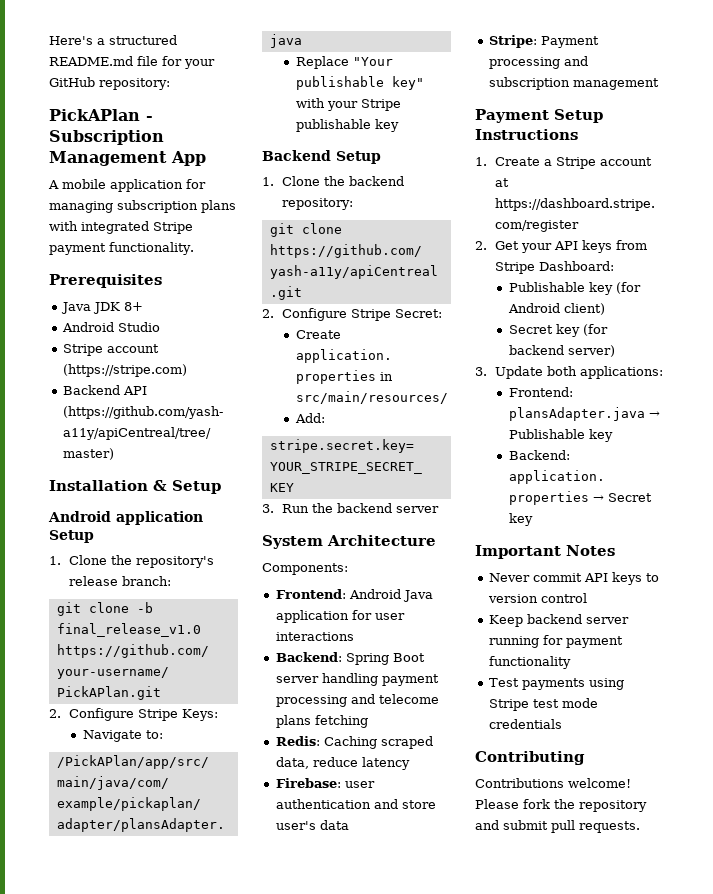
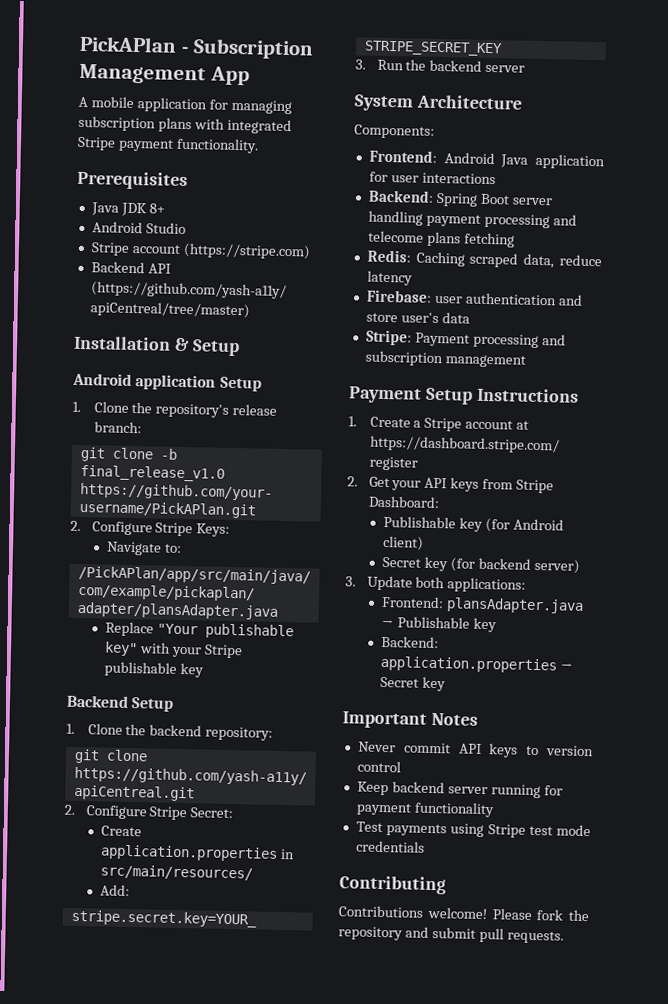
- Here's a structured README.md file for your GitHub repository:

